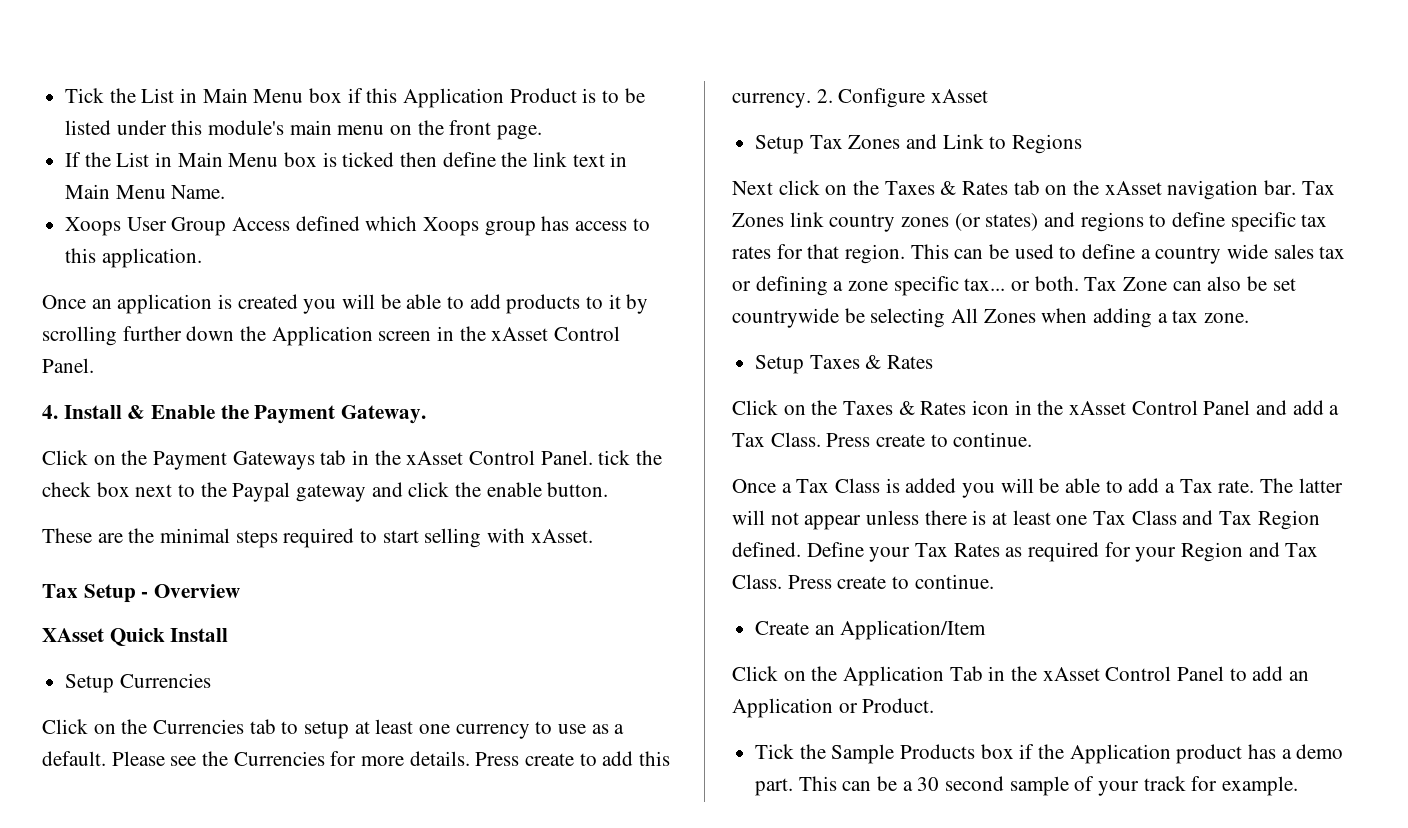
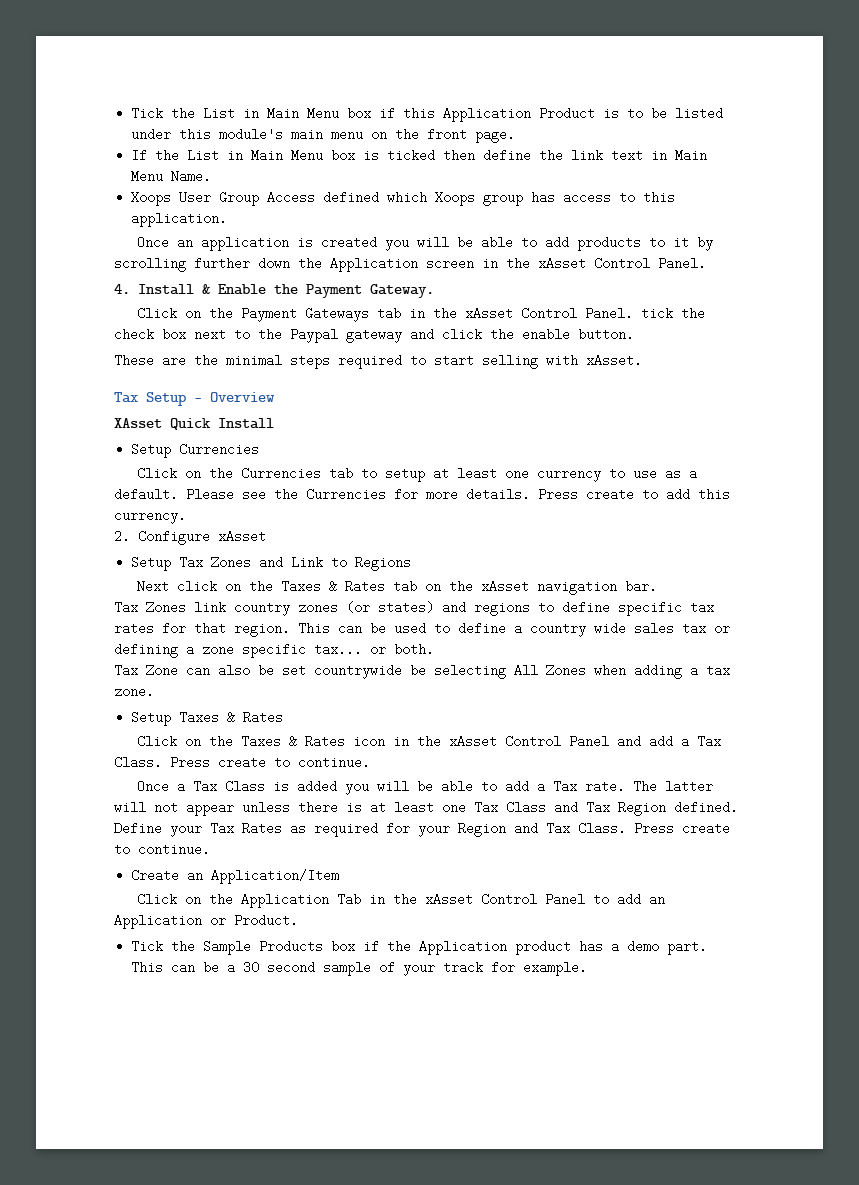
- Press create to add this currency. 2. Configure xAsset
+ Press create to add this currency.
+ 2. Configure xAsset
- Next click on the Taxes & Rates tab on the xAsset navigation bar. Tax Zones link country zones (or states) and regions to define specific tax rates for that region.
+ Next click on the Taxes & Rates tab on the xAsset navigation bar.
+ Tax Zones link country zones (or states) and regions to define specific tax rates for that region.
- This can be used to define a country wide sales tax or defining a zone specific tax... or both. Tax Zone can also be set countrywide be selecting All Zones when adding a tax zone.
+ This can be used to define a country wide sales tax or defining a zone specific tax... or both.
+ Tax Zone can also be set countrywide be selecting All Zones when adding a tax zone.

